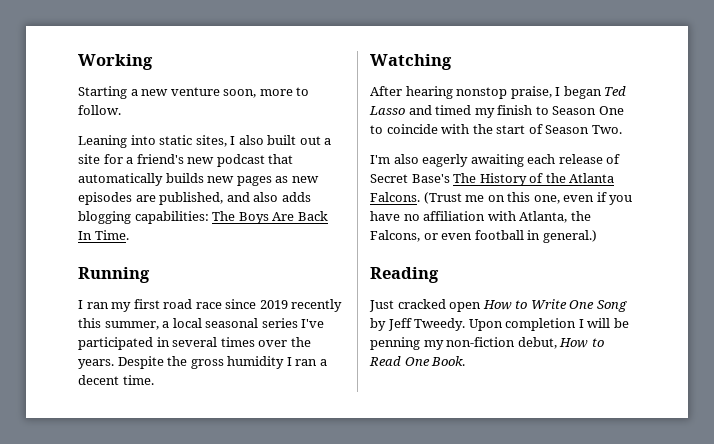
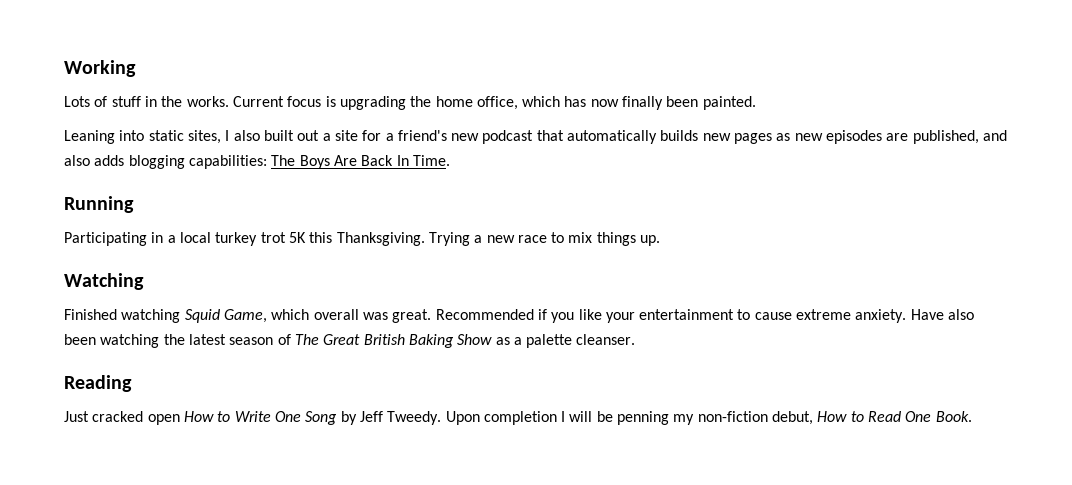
- Starting a new venture soon, more to follow.
+ Lots of stuff in the works. Current focus is upgrading the home office, which has now finally been painted.
- I ran my first road race since 2019 recently this summer, a local seasonal series I've participated in several times over the years. Despite the gross humidity I ran a decent time.
+ Participating in a local turkey trot 5K this Thanksgiving. Trying a new race to mix things up.
  Watching
- After hearing nonstop praise, I began Ted Lasso and timed my finish to Season One to coincide with the start of Season Two.
- I'm also eagerly awaiting each release of Secret Base's The History of the Atlanta Falcons. (Trust me on this one, even if you have no affiliation with Atlanta, the Falcons, or even football in general.)
+ Finished watching Squid Game, which overall was great. Recommended if you like your entertainment to cause extreme anxiety. Have also been watching the latest season of The Great British Baking Show as a palette cleanser.

